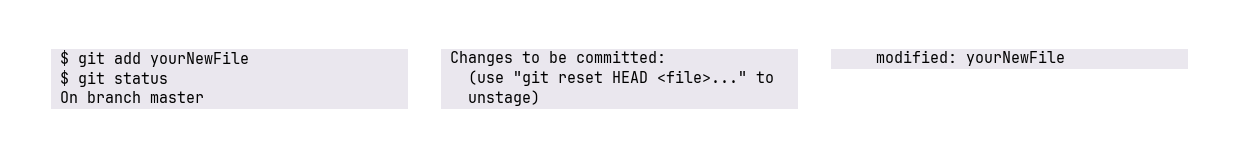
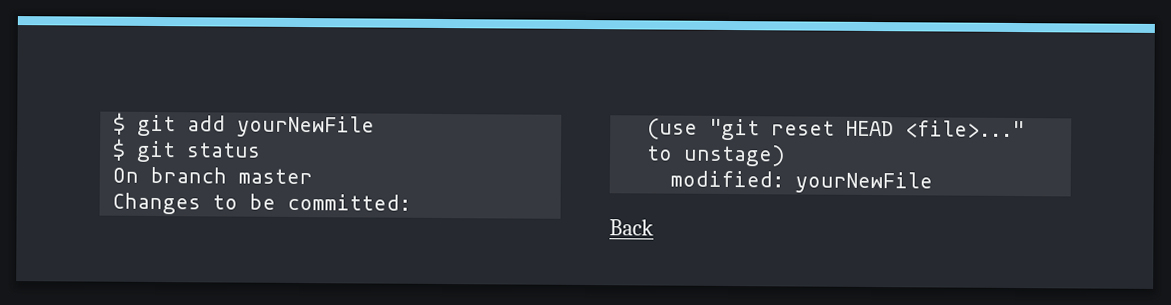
+ Back

